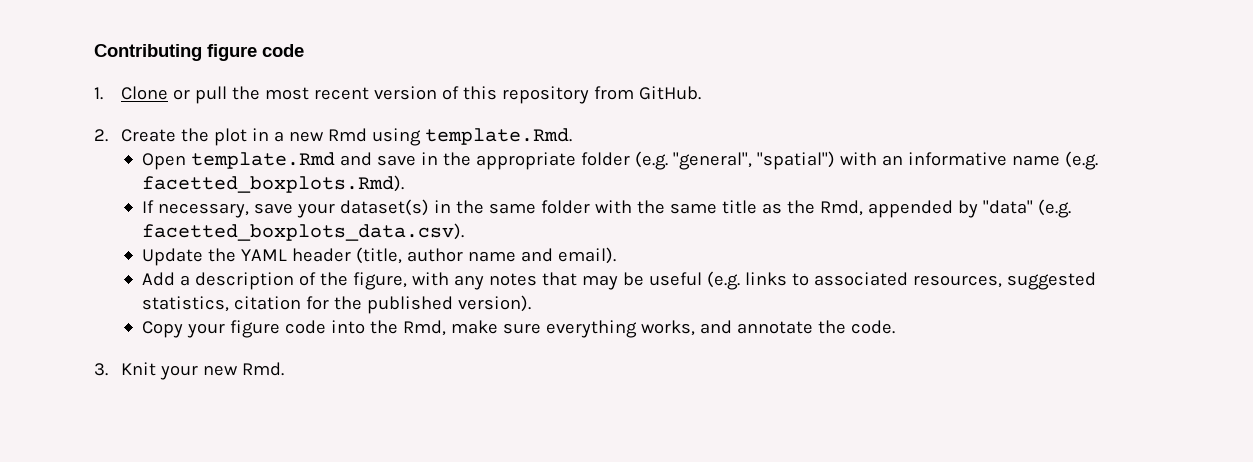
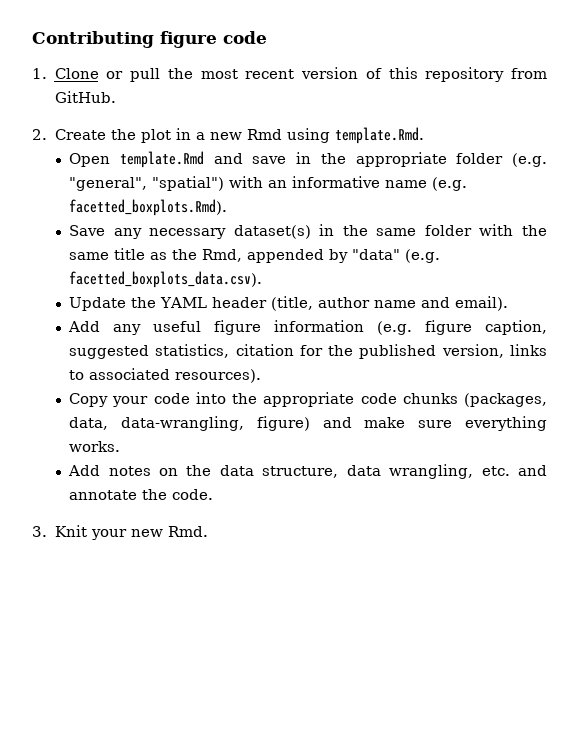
- If necessary, save your dataset(s) in the same folder with the same title as the Rmd, appended by "data" (e.g. facetted_boxplots_data.csv).
+ Save any necessary dataset(s) in the same folder with the same title as the Rmd, appended by "data" (e.g. facetted_boxplots_data.csv).
- Add a description of the figure, with any notes that may be useful (e.g. links to associated resources, suggested statistics, citation for the published version).
+ Add any useful figure information (e.g. figure caption, suggested statistics, citation for the published version, links to associated resources).
- Copy your figure code into the Rmd, make sure everything works, and annotate the code.
+ Copy your code into the appropriate code chunks (packages, data, data-wrangling, figure) and make sure everything works.
+ Add notes on the data structure, data wrangling, etc. and annotate the code.

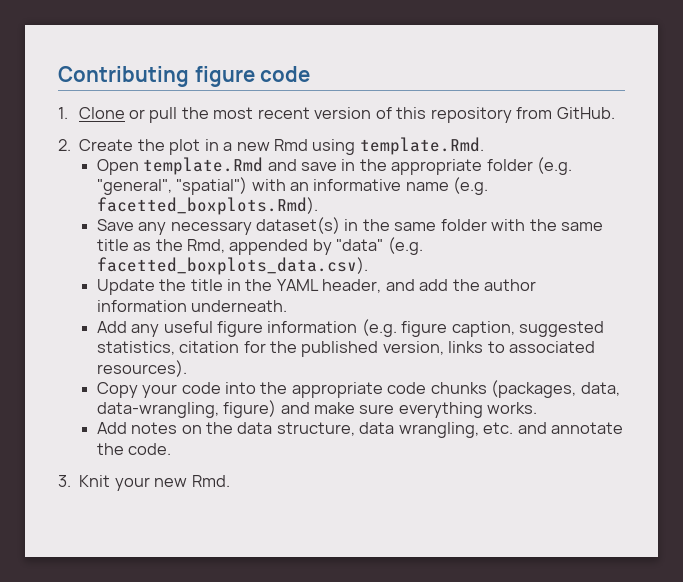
- Update the YAML header (title, author name and email).
+ Update the title in the YAML header, and add the author information underneath.

